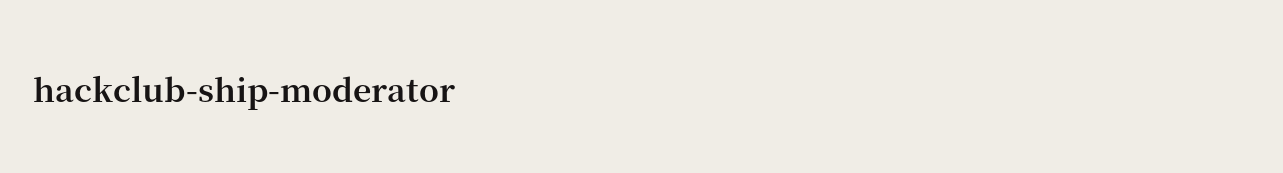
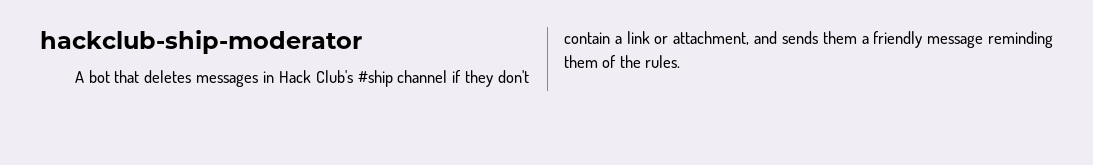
+ A bot that deletes messages in Hack Club's #ship channel if they don't contain a link or attachment, and sends them a friendly message reminding them of the rules.

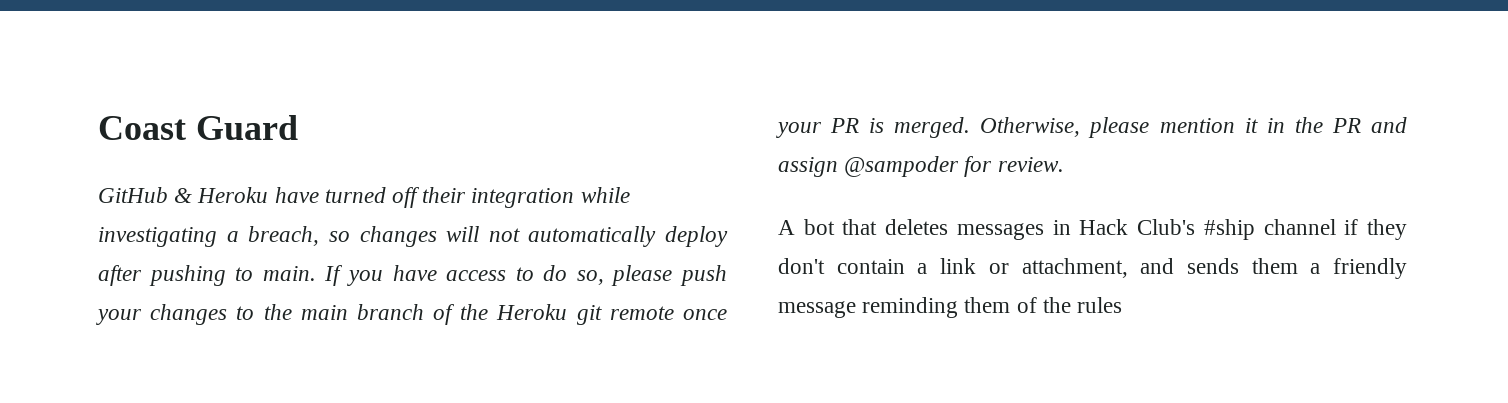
- hackclub-ship-moderator
+ Coast Guard
+ GitHub & Heroku have turned off their integration while investigating a breach, so changes will not automatically deploy after pushing to main. If you have access to do so, please push your changes to the main branch of the Heroku git remote once your PR is merged. Otherwise, please mention it in the PR and assign @sampoder for review.
- A bot that deletes messages in Hack Club's #ship channel if they don't contain a link or attachment, and sends them a friendly message reminding them of the rules.
+ A bot that deletes messages in Hack Club's #ship channel if they don't contain a link or attachment, and sends them a friendly message reminding them of the rules

